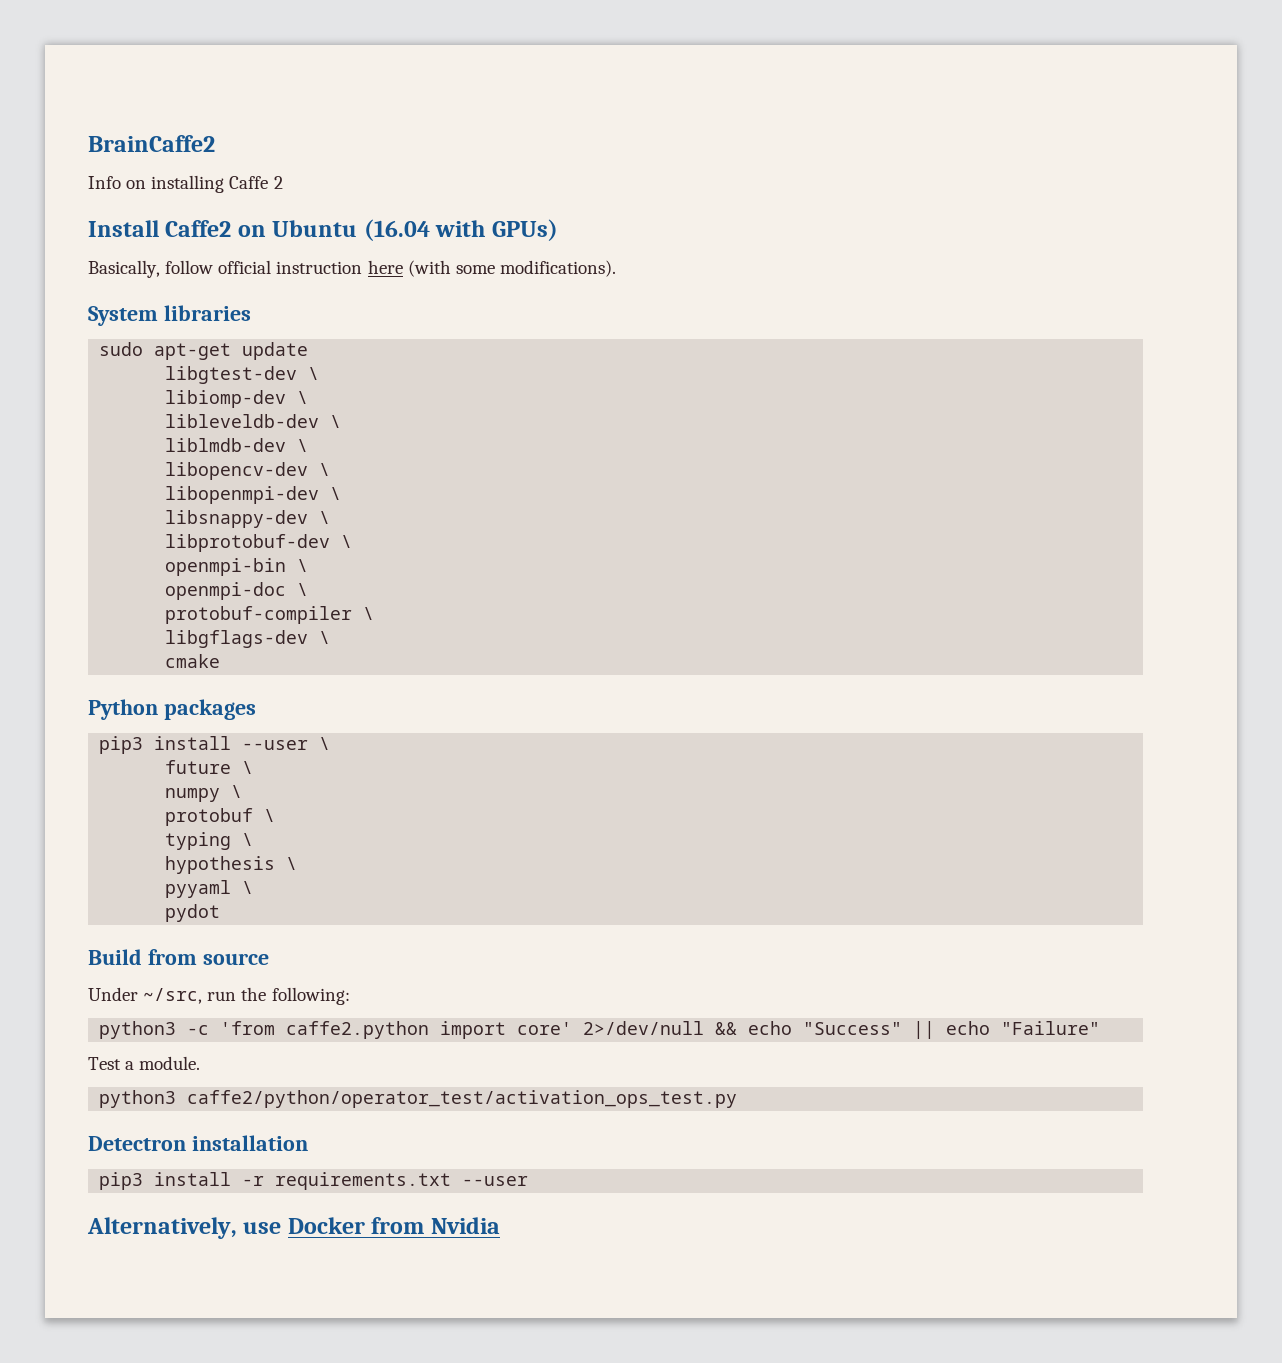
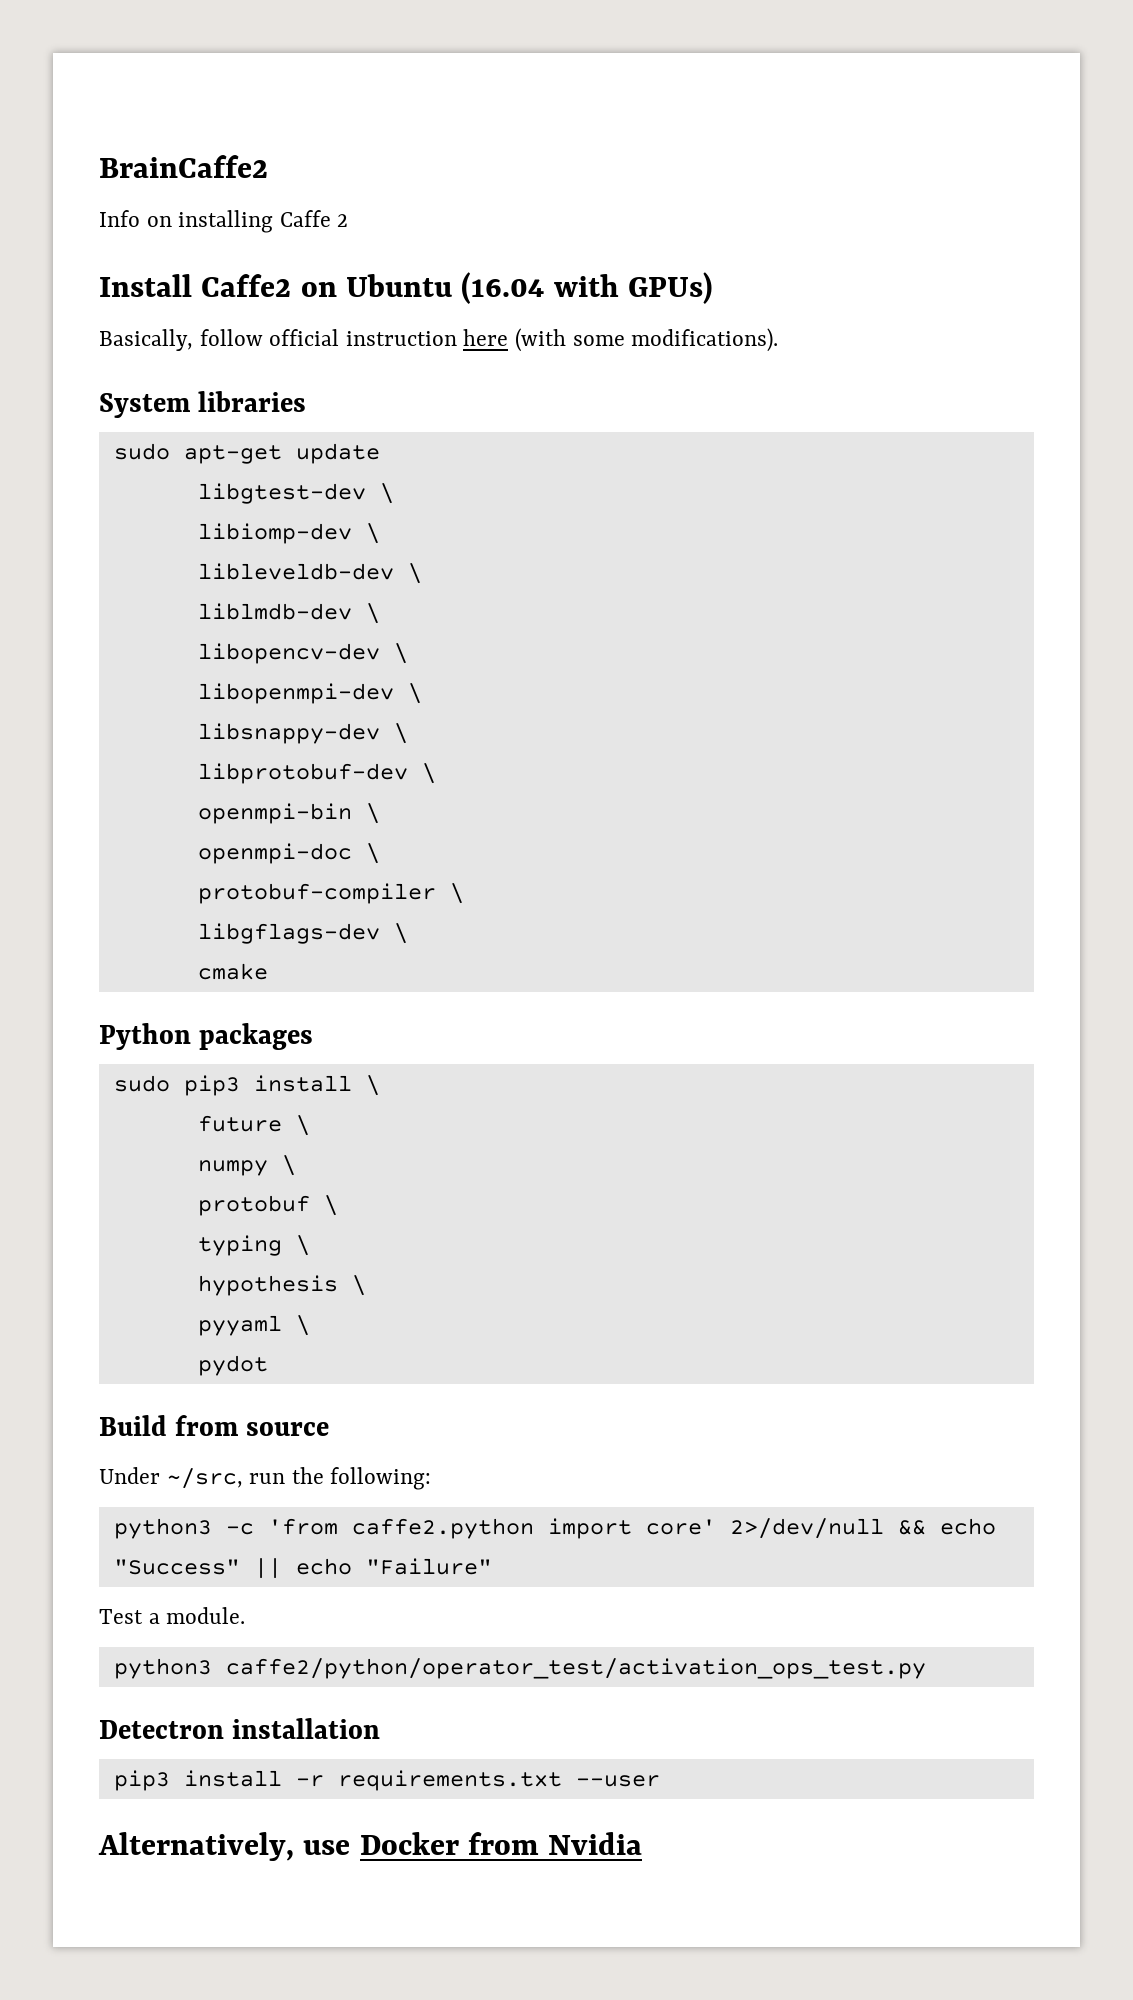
- pip3 install --user \
+ sudo pip3 install \

